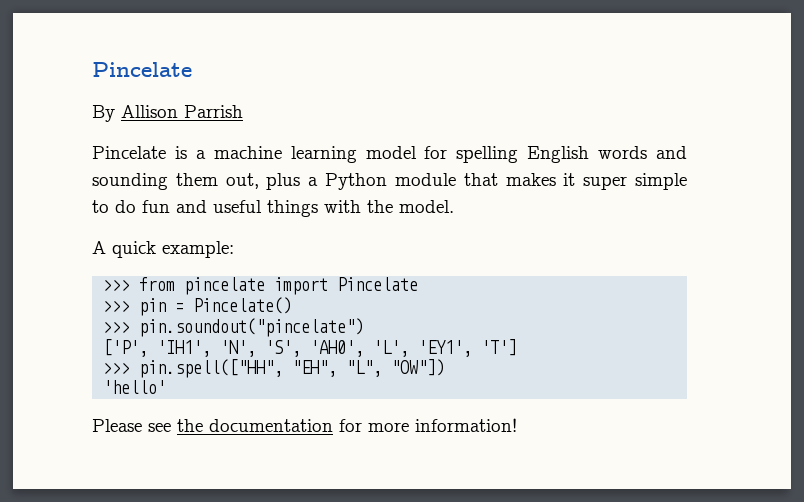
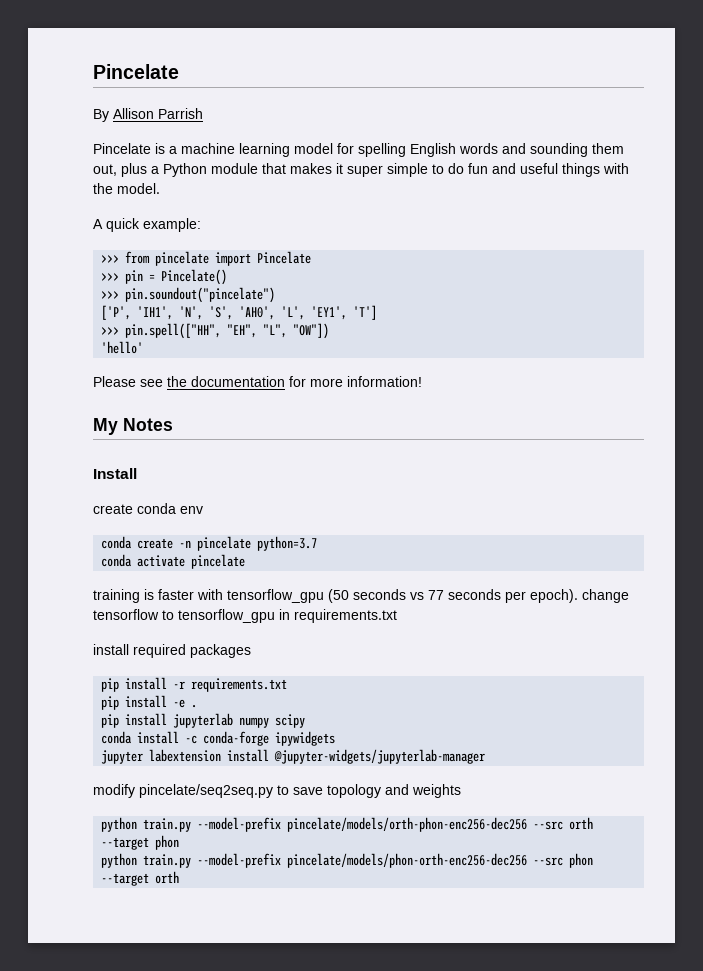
+ My Notes
+ Install
+ create conda env
+ conda create -n pincelate python=3.7
+ conda activate pincelate
+ training is faster with tensorflow_gpu (50 seconds vs 77 seconds per epoch). change tensorflow to tensorflow_gpu in requirements.txt
+ install required packages
+ pip install -r requirements.txt
+ pip install -e .
+ pip install jupyterlab numpy scipy
+ conda install -c conda-forge ipywidgets
+ jupyter labextension install @jupyter-widgets/jupyterlab-manager
+ modify pincelate/seq2seq.py to save topology and weights
+ python train.py --model-prefix pincelate/models/orth-phon-enc256-dec256 --src orth --target phon
+ python train.py --model-prefix pincelate/models/phon-orth-enc256-dec256 --src phon --target orth

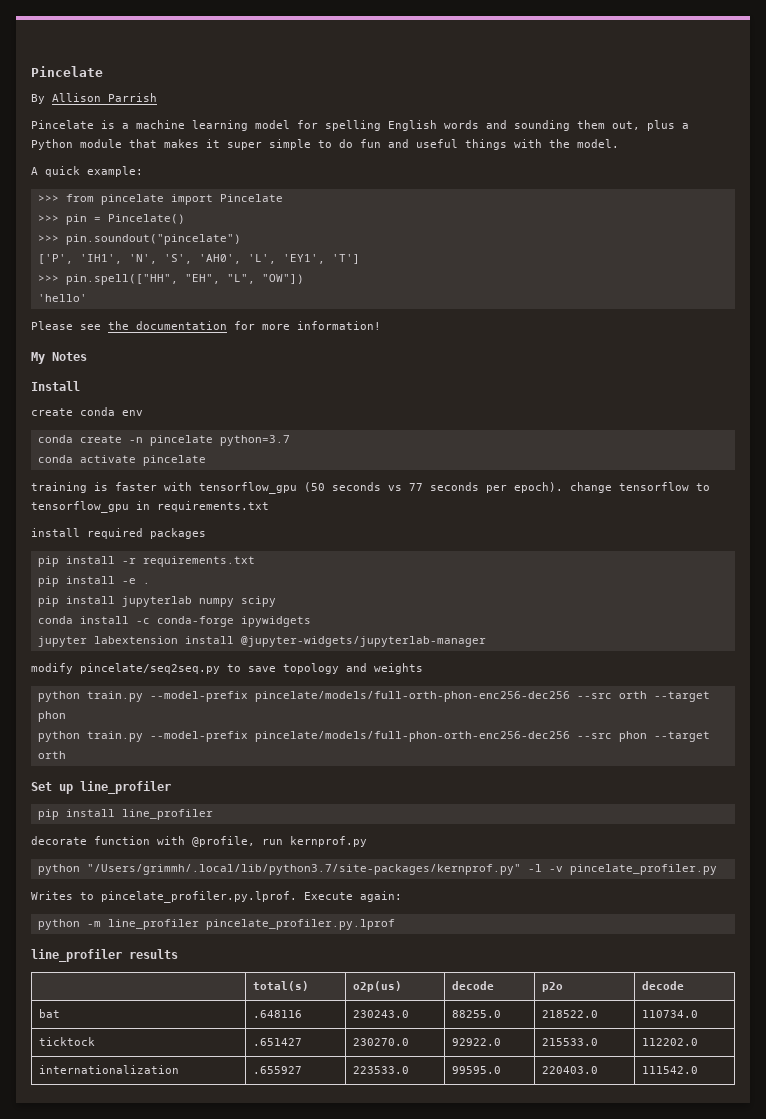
- python train.py --model-prefix pincelate/models/orth-phon-enc256-dec256 --src orth --target phon
+ python train.py --model-prefix pincelate/models/full-orth-phon-enc256-dec256 --src orth --target phon
- python train.py --model-prefix pincelate/models/phon-orth-enc256-dec256 --src phon --target orth
+ python train.py --model-prefix pincelate/models/full-phon-orth-enc256-dec256 --src phon --target orth
+ Set up line_profiler
+ pip install line_profiler
+ decorate function with @profile, run kernprof.py
+ python "/Users/grimmh/.local/lib/python3.7/site-packages/kernprof.py" -l -v pincelate_profiler.py
+ Writes to pincelate_profiler.py.lprof. Execute again:
+ python -m line_profiler pincelate_profiler.py.lprof
+ line_profiler results
+ | total(s) | o2p(us) | decode | p2o | decode
+ bat | .648116 | 230243.0 | 88255.0 | 218522.0 | 110734.0
+ ticktock | .651427 | 230270.0 | 92922.0 | 215533.0 | 112202.0
+ internationalization | .655927 | 223533.0 | 99595.0 | 220403.0 | 111542.0

